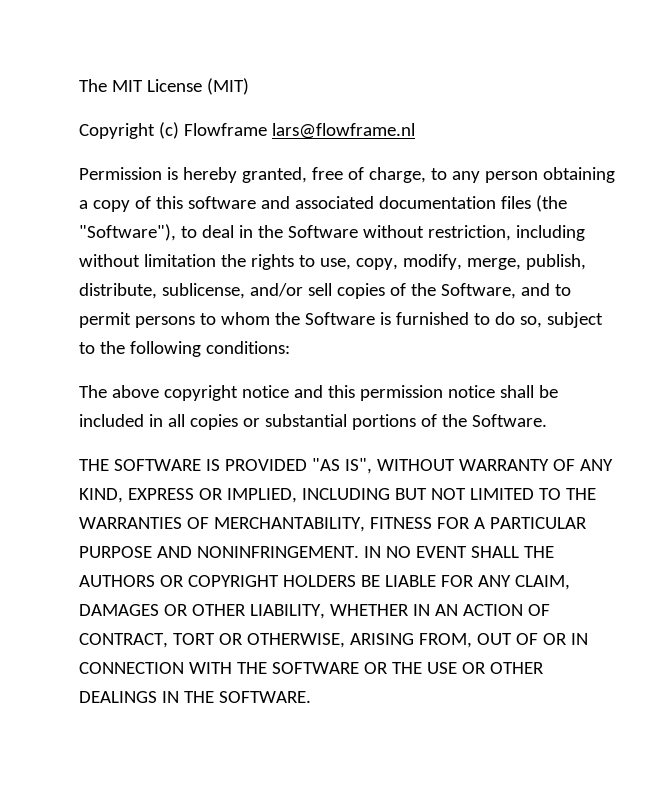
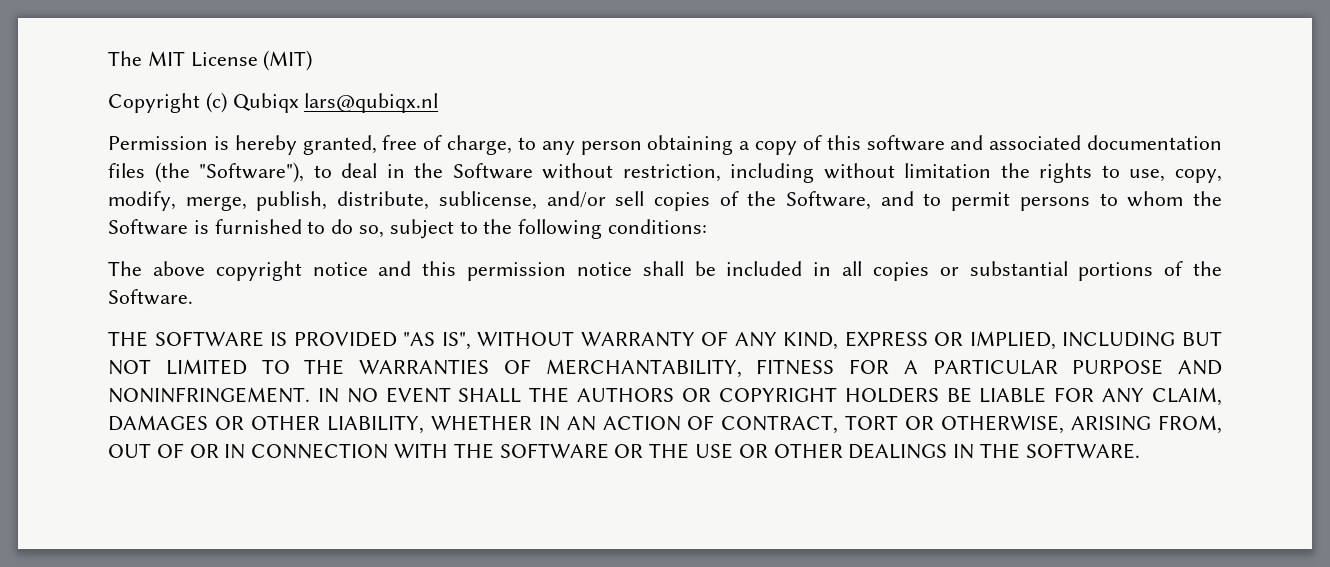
- Copyright (c) Flowframe lars@flowframe.nl
+ Copyright (c) Qubiqx lars@qubiqx.nl

